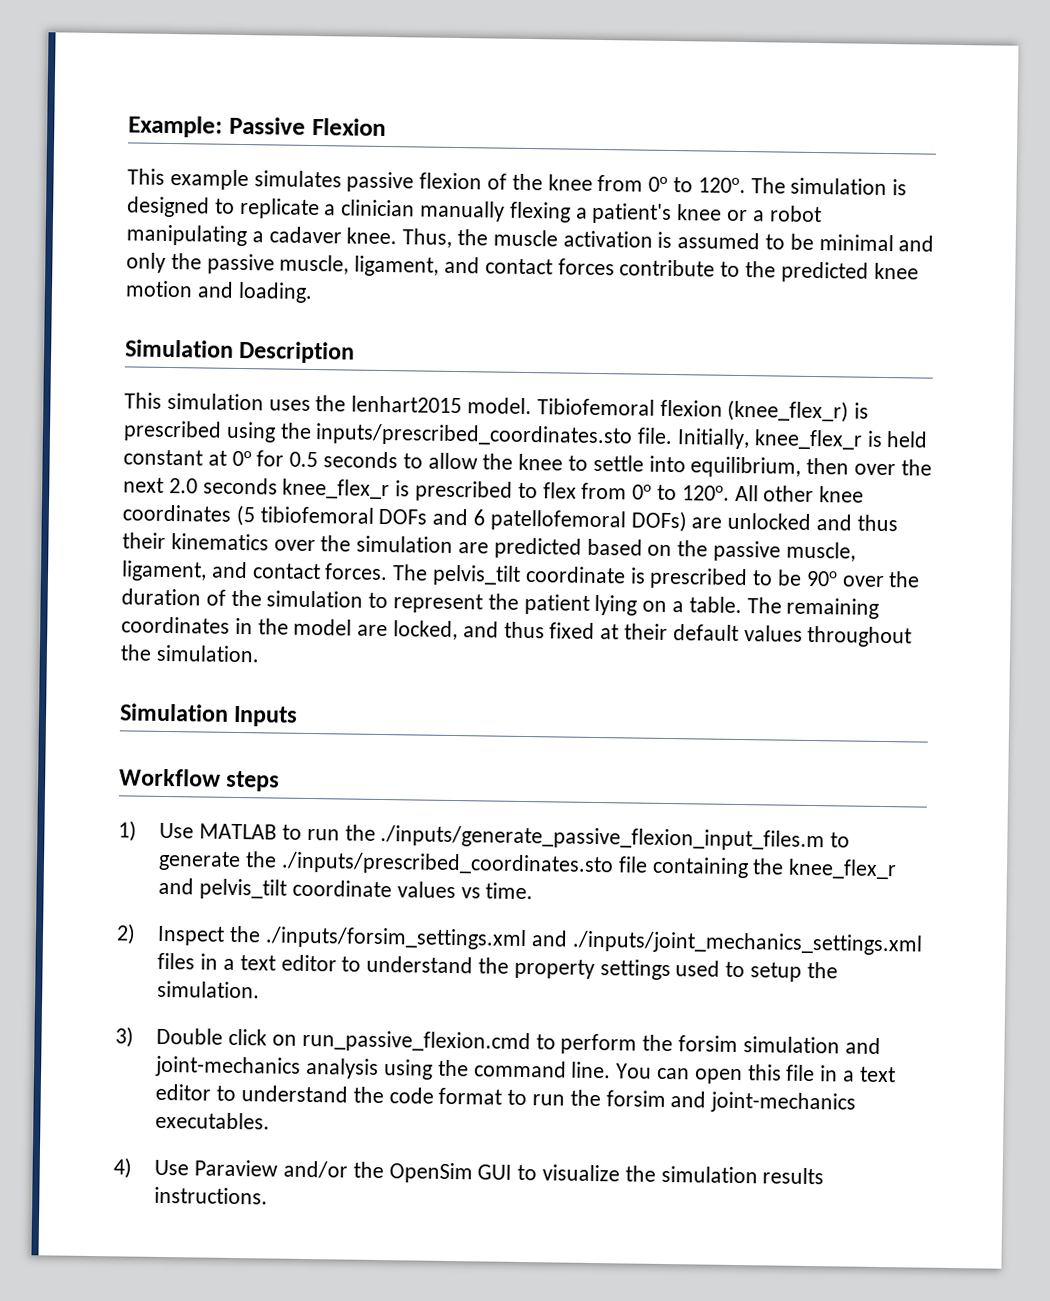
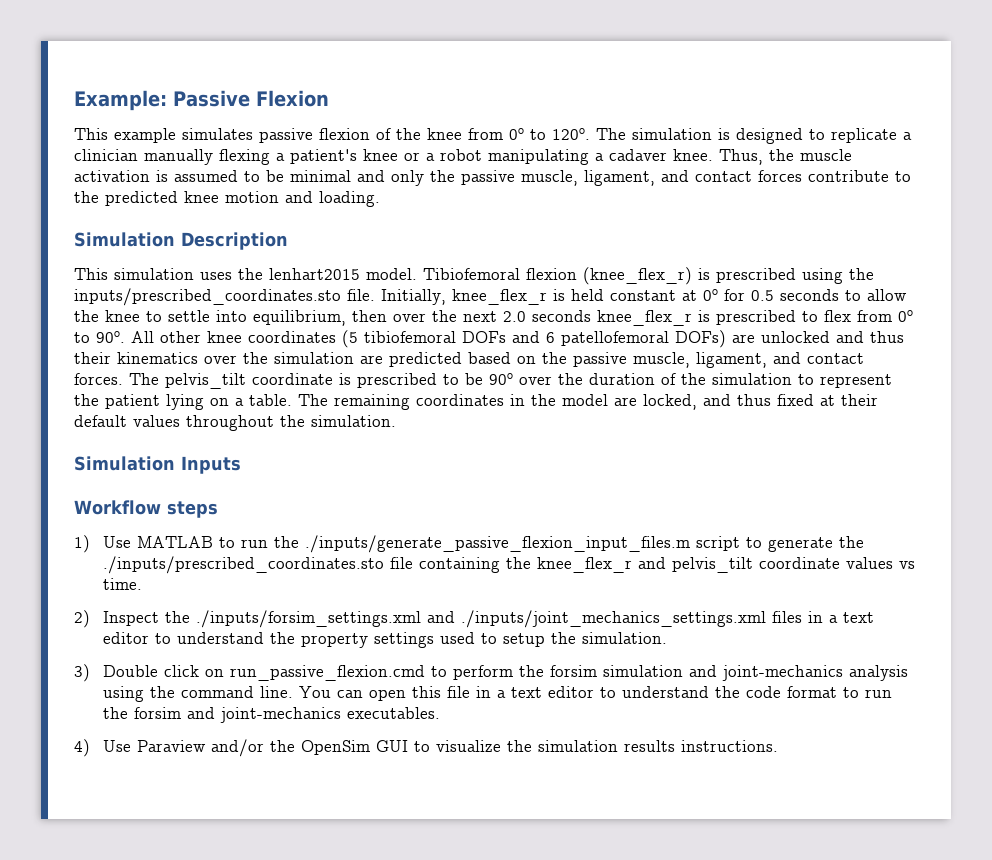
- Initially, knee_flex_r is held constant at 0o for 0.5 seconds to allow the knee to settle into equilibrium, then over the next 2.0 seconds knee_flex_r is prescribed to flex from 0o to 120o.
+ Initially, knee_flex_r is held constant at 0o for 0.5 seconds to allow the knee to settle into equilibrium, then over the next 2.0 seconds knee_flex_r is prescribed to flex from 0o to 90o.
- 1) Use MATLAB to run the ./inputs/generate_passive_flexion_input_files.m to generate the ./inputs/prescribed_coordinates.sto file containing the knee_flex_r and pelvis_tilt coordinate values vs time.
+ 1) Use MATLAB to run the ./inputs/generate_passive_flexion_input_files.m script to generate the ./inputs/prescribed_coordinates.sto file containing the knee_flex_r and pelvis_tilt coordinate values vs time.

